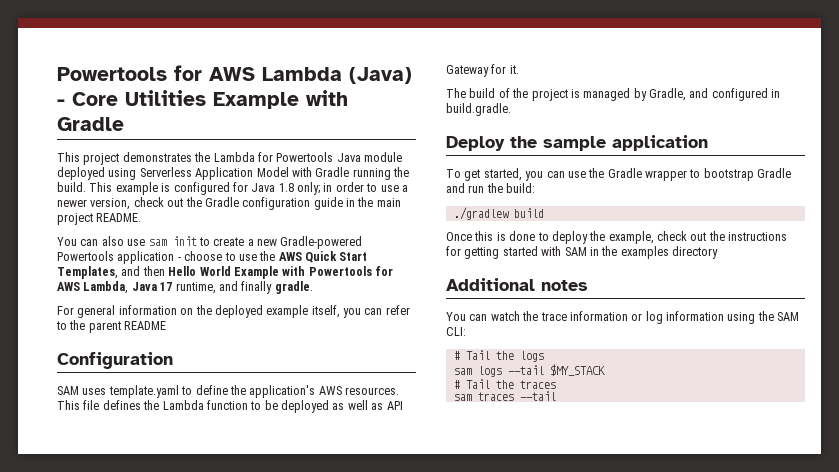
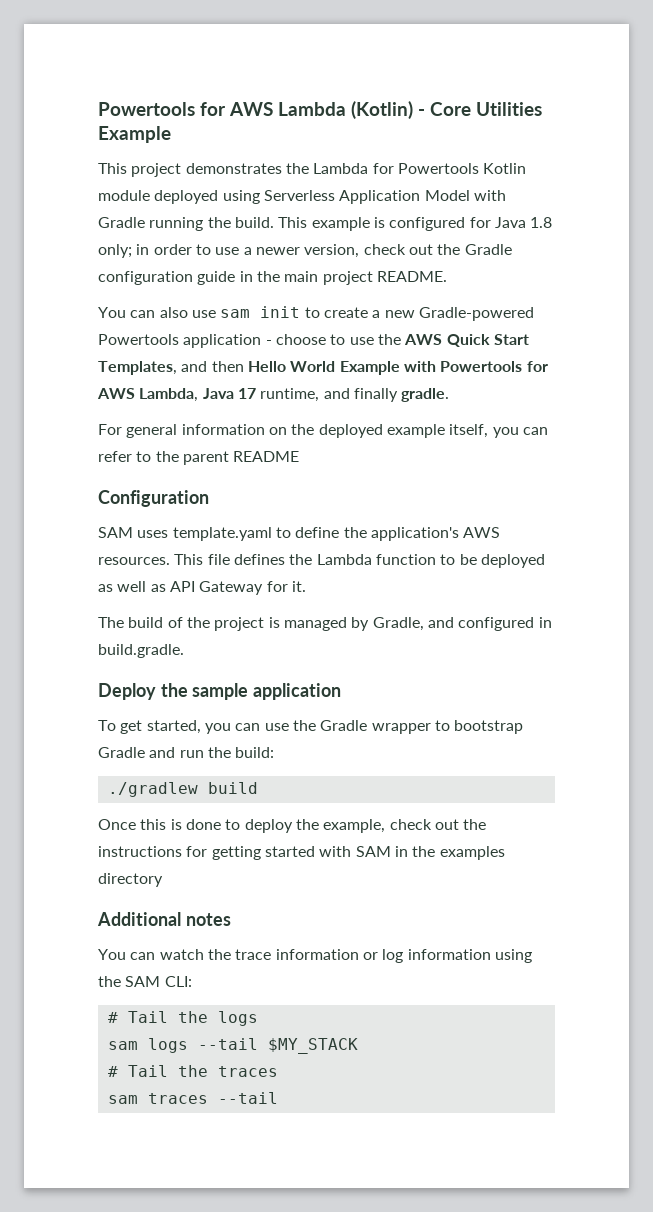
- Powertools for AWS Lambda (Java) - Core Utilities Example with Gradle
+ Powertools for AWS Lambda (Kotlin) - Core Utilities Example
- This project demonstrates the Lambda for Powertools Java module deployed using Serverless Application Model with Gradle running the build.
+ This project demonstrates the Lambda for Powertools Kotlin module deployed using Serverless Application Model with Gradle running the build.

